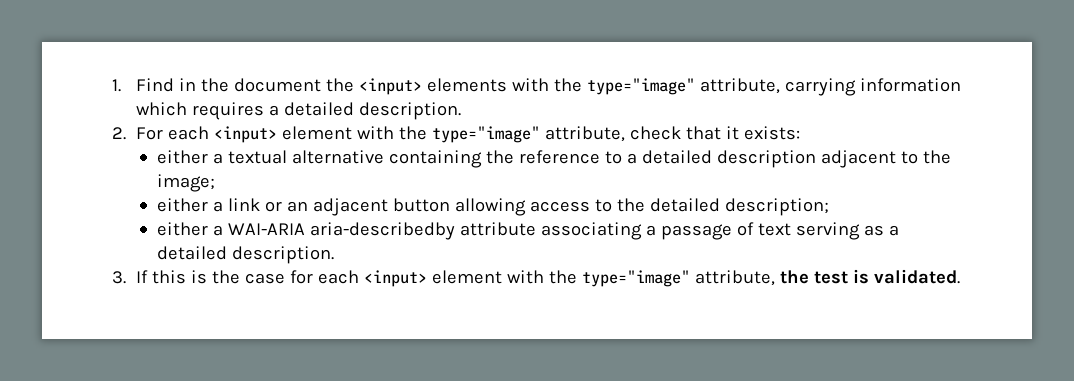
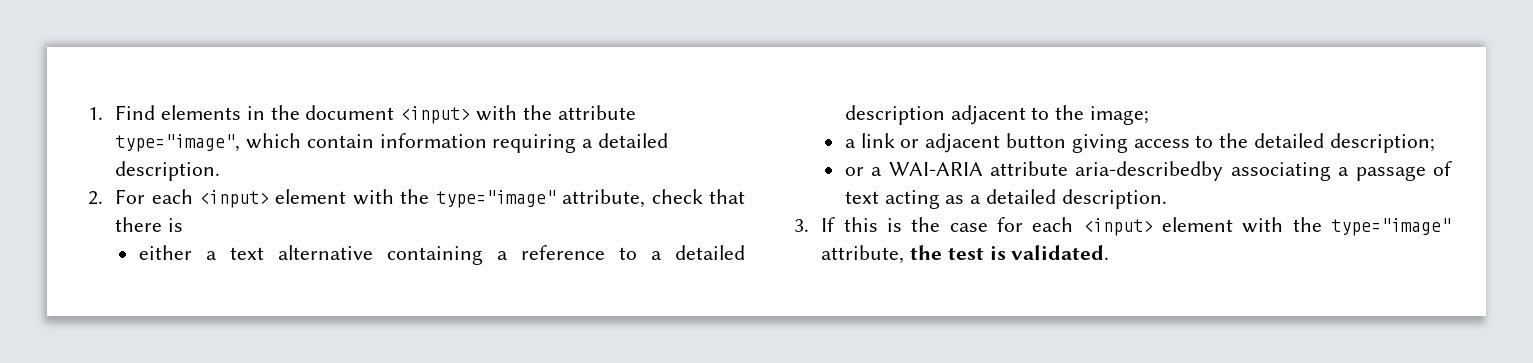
- 1. Find in the document the <input> elements with the type="image" attribute, carrying information which requires a detailed description.
+ 1. Find elements in the document <input> with the attribute type="image", which contain information requiring a detailed description.
- 2. For each <input> element with the type="image" attribute, check that it exists:
- either a textual alternative containing the reference to a detailed description adjacent to the image;
+ 2. For each <input> element with the type="image" attribute, check that there is
+ either a text alternative containing a reference to a detailed description adjacent to the image;
- either a link or an adjacent button allowing access to the detailed description;
+ a link or adjacent button giving access to the detailed description;
- either a WAI-ARIA aria-describedby attribute associating a passage of text serving as a detailed description.
+ or a WAI-ARIA attribute aria-describedby associating a passage of text acting as a detailed description.

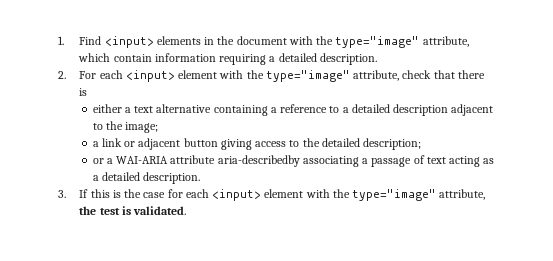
- 1. Find elements in the document <input> with the attribute type="image", which contain information requiring a detailed description.
+ 1. Find <input> elements in the document with the type="image" attribute, which contain information requiring a detailed description.

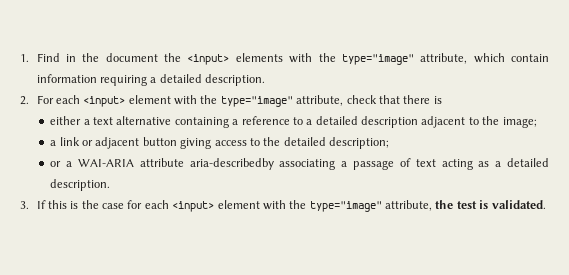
- 1. Find <input> elements in the document with the type="image" attribute, which contain information requiring a detailed description.
+ 1. Find in the document the <input> elements with the type="image" attribute, which contain information requiring a detailed description.

